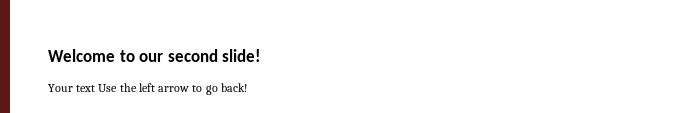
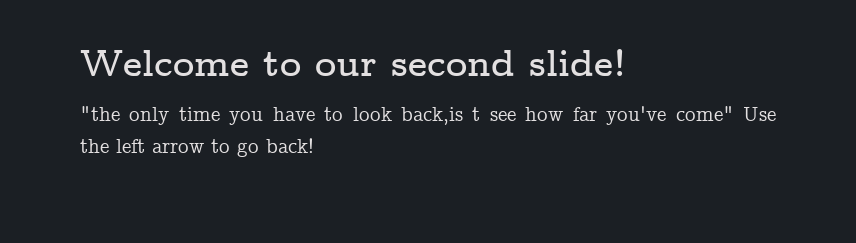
- Your text Use the left arrow to go back!
+ "the only time you have to look back,is t see how far you've come" Use the left arrow to go back!

